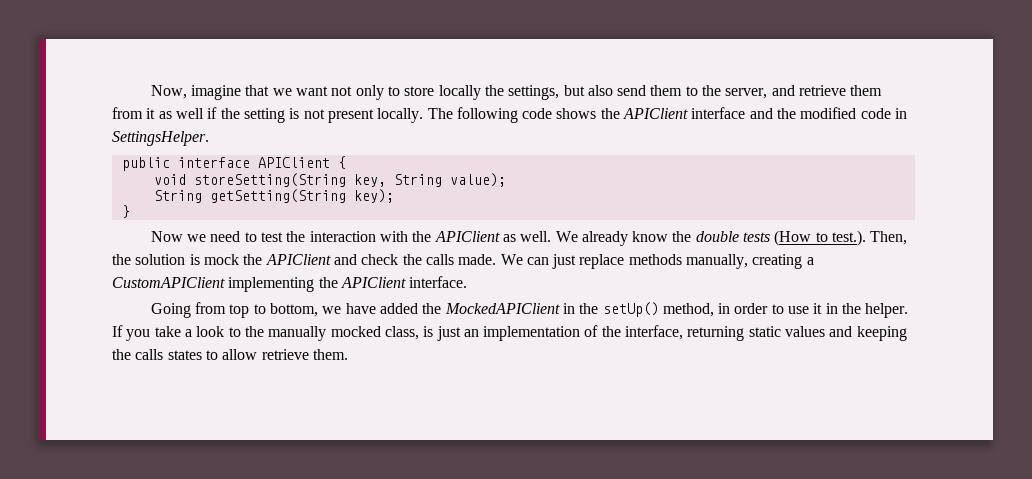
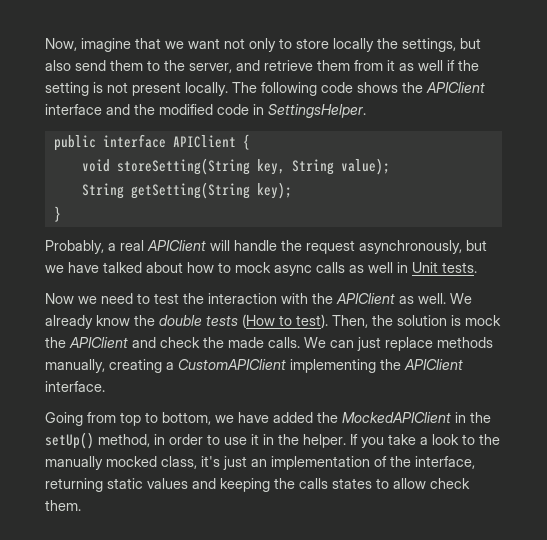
+ Probably, a real APIClient will handle the request asynchronously, but we have talked about how to mock async calls as well in Unit tests.
- We already know the double tests (How to test.). Then, the solution is mock the APIClient and check the calls made.
+ We already know the double tests (How to test). Then, the solution is mock the APIClient and check the made calls.
- If you take a look to the manually mocked class, is just an implementation of the interface, returning static values and keeping the calls states to allow retrieve them.
+ If you take a look to the manually mocked class, it's just an implementation of the interface, returning static values and keeping the calls states to allow check them.

